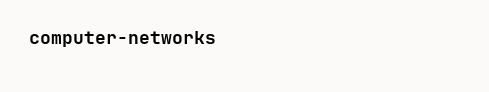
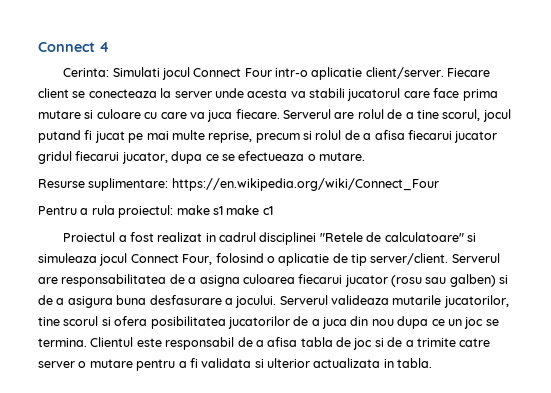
- computer-networks
+ Connect 4
+ Cerinta: Simulati jocul Connect Four intr-o aplicatie client/server. Fiecare client se conecteaza la server unde acesta va stabili jucatorul care face prima mutare si culoare cu care va juca fiecare. Serverul are rolul de a tine scorul, jocul putand fi jucat pe mai multe reprise, precum si rolul de a afisa fiecarui jucator gridul fiecarui jucator, dupa ce se efectueaza o mutare.
+ Resurse suplimentare: https://en.wikipedia.org/wiki/Connect_Four
+ Pentru a rula proiectul: make s1 make c1
+ Proiectul a fost realizat in cadrul disciplinei "Retele de calculatoare" si simuleaza jocul Connect Four, folosind o aplicatie de tip server/client. Serverul are responsabilitatea de a asigna culoarea fiecarui jucator (rosu sau galben) si de a asigura buna desfasurare a jocului. Serverul valideaza mutarile jucatorilor, tine scorul si ofera posibilitatea jucatorilor de a juca din nou dupa ce un joc se termina. Clientul este responsabil de a afisa tabla de joc si de a trimite catre server o mutare pentru a fi validata si ulterior actualizata in tabla.

